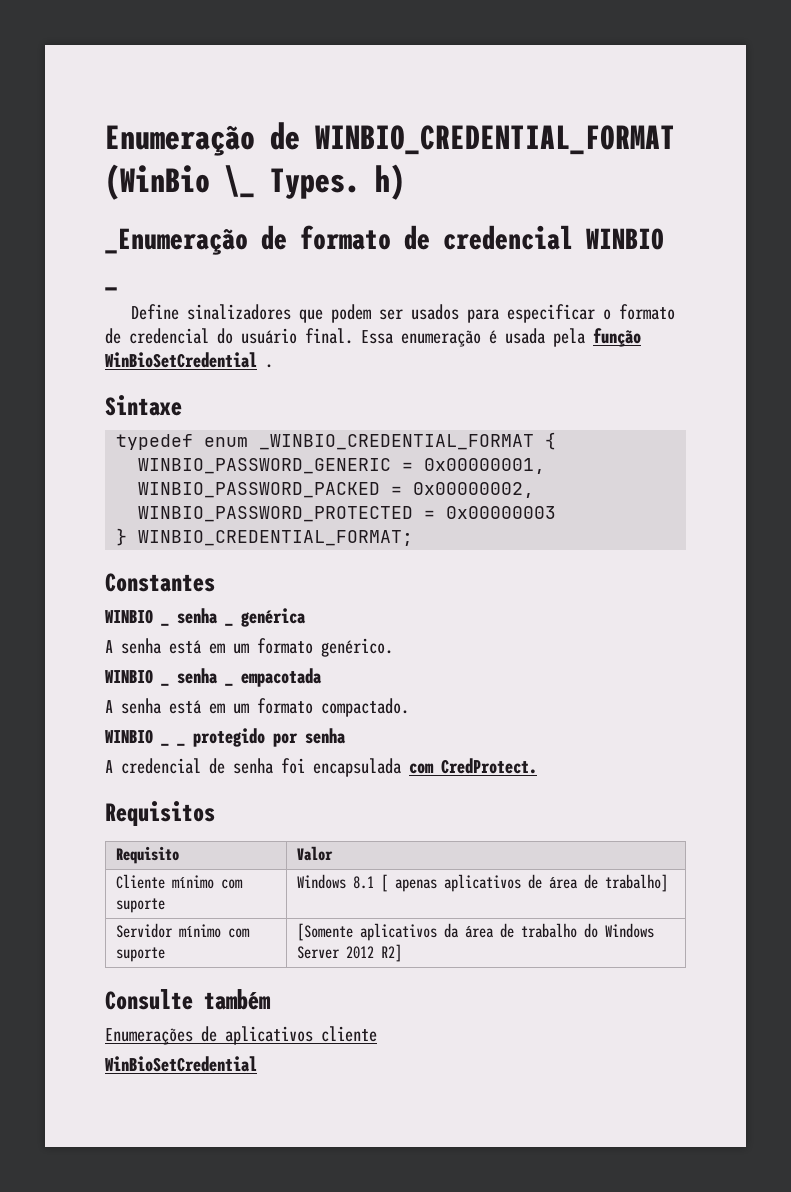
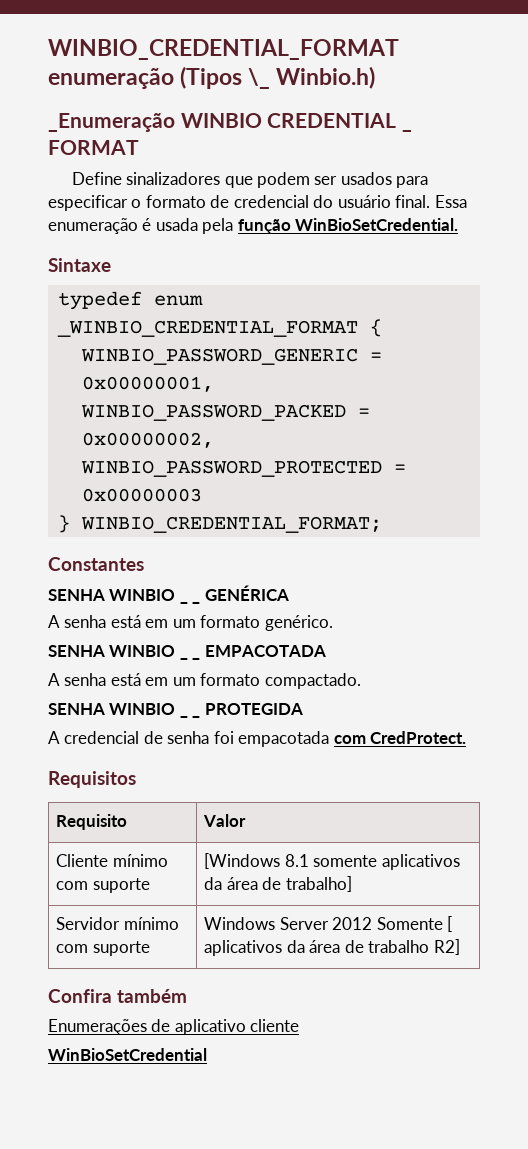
- Enumeração de WINBIO_CREDENTIAL_FORMAT (WinBio \_ Types. h)
- _Enumeração de formato de credencial WINBIO _
+ WINBIO_CREDENTIAL_FORMAT enumeração (Tipos \_ Winbio.h)
+ _Enumeração WINBIO CREDENTIAL _ FORMAT
- Essa enumeração é usada pela função WinBioSetCredential .
+ Essa enumeração é usada pela função WinBioSetCredential.
- WINBIO _ senha _ genérica
+ SENHA WINBIO _ _ GENÉRICA
- WINBIO _ senha _ empacotada
+ SENHA WINBIO _ _ EMPACOTADA
- WINBIO _ _ protegido por senha
+ SENHA WINBIO _ _ PROTEGIDA
- A credencial de senha foi encapsulada com CredProtect.
+ A credencial de senha foi empacotada com CredProtect.
- Cliente mínimo com suporte | Windows 8.1 [ apenas aplicativos de área de trabalho]
+ Cliente mínimo com suporte | [Windows 8.1 somente aplicativos da área de trabalho]
- Servidor mínimo com suporte | [Somente aplicativos da área de trabalho do Windows Server 2012 R2]
+ Servidor mínimo com suporte | Windows Server 2012 Somente [ aplicativos da área de trabalho R2]
- Consulte também
+ Confira também
- Enumerações de aplicativos cliente
+ Enumerações de aplicativo cliente

